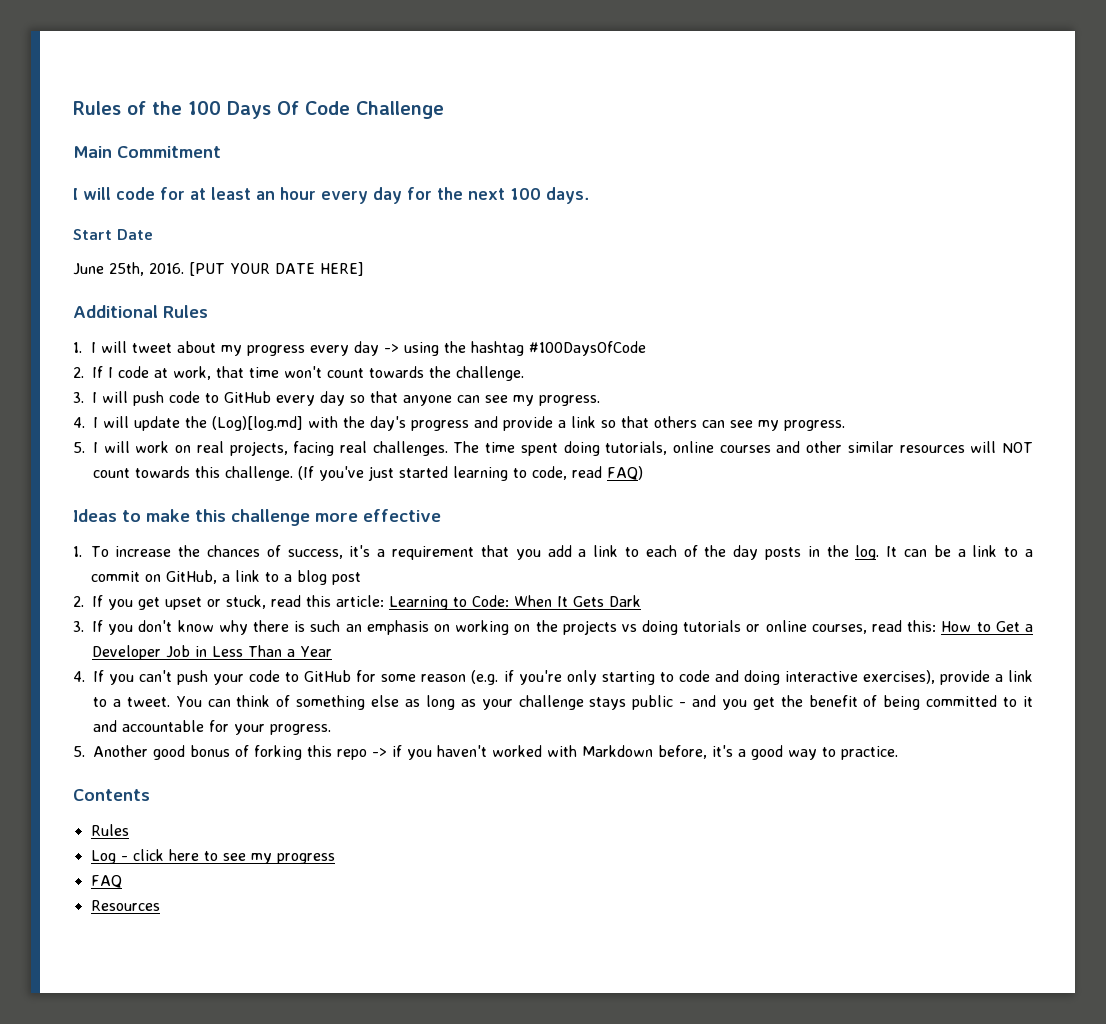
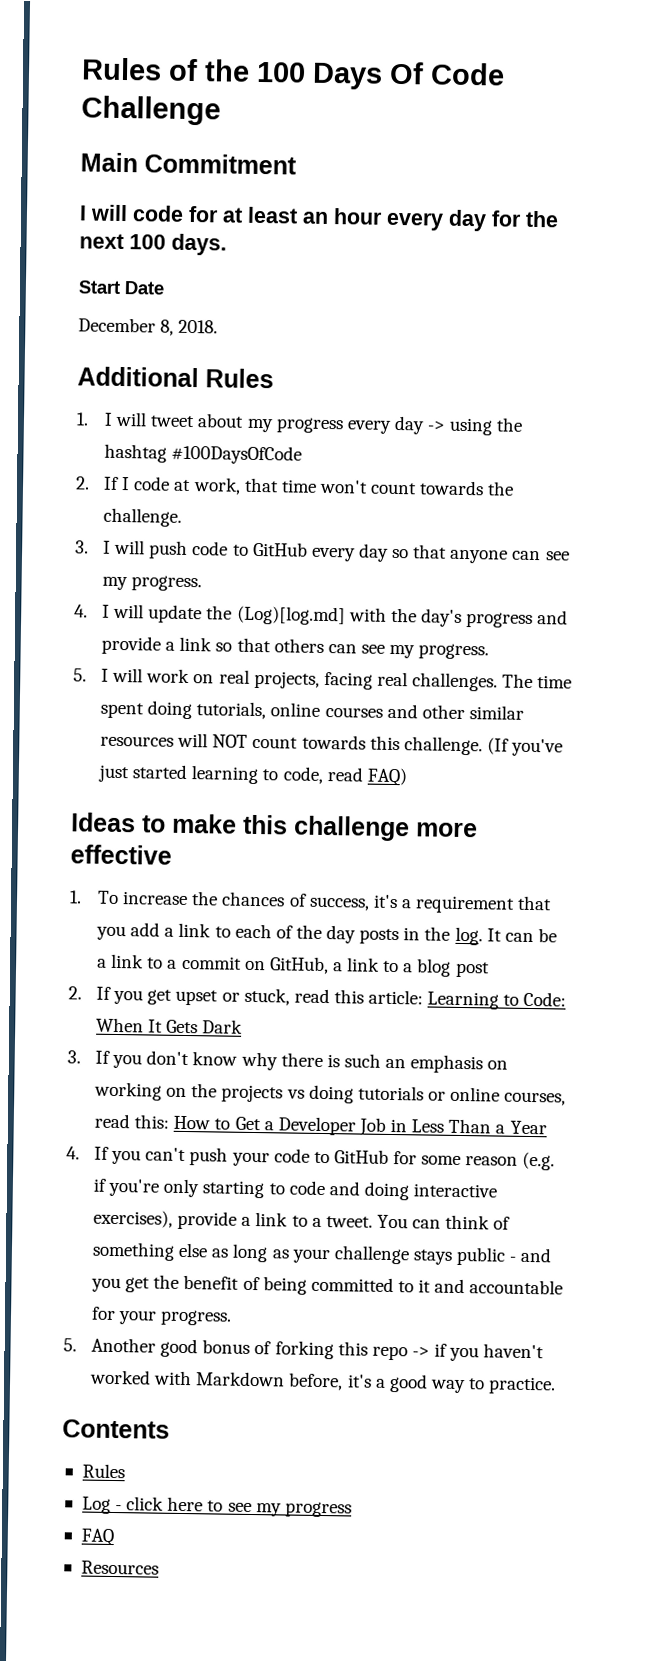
- June 25th, 2016. [PUT YOUR DATE HERE]
+ December 8, 2018.

